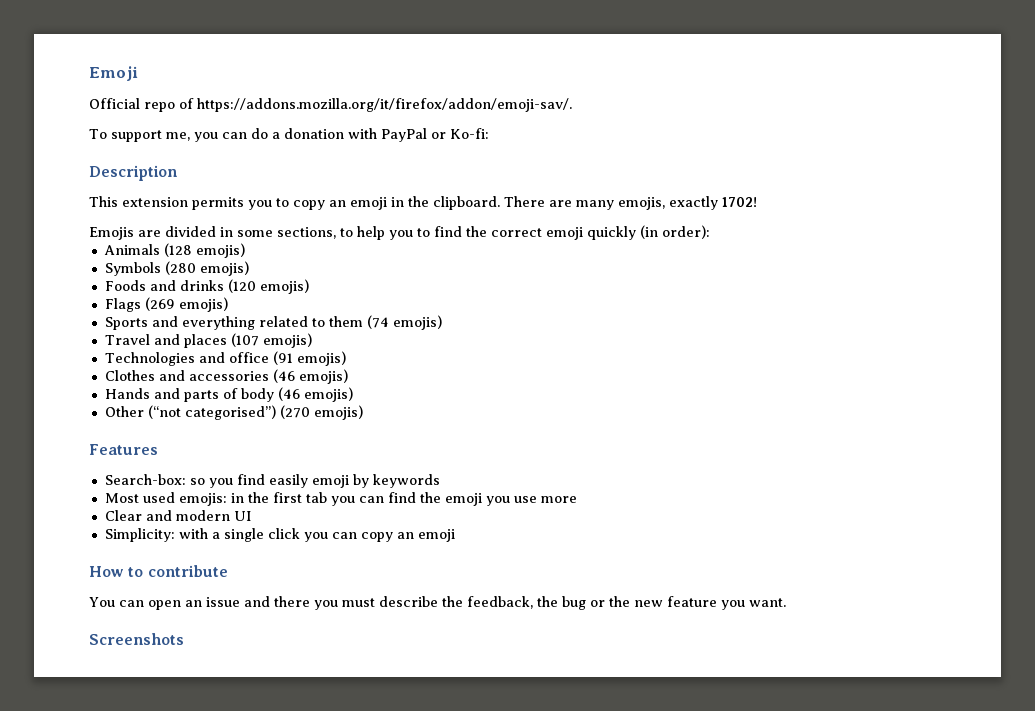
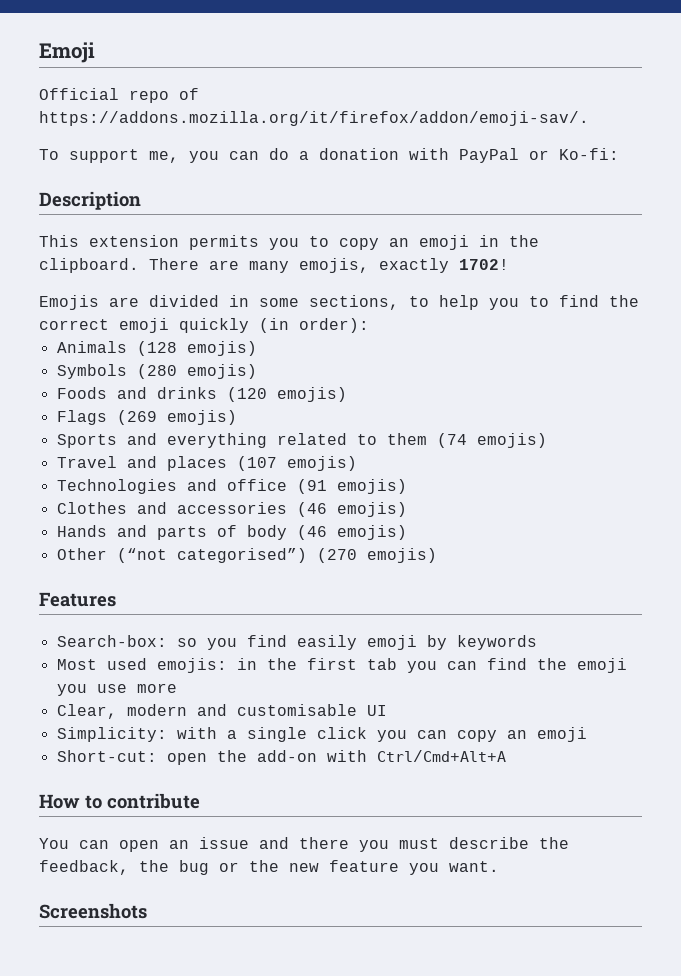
- Clear and modern UI
+ Clear, modern and customisable UI
+ Short-cut: open the add-on with Ctrl/Cmd+Alt+A

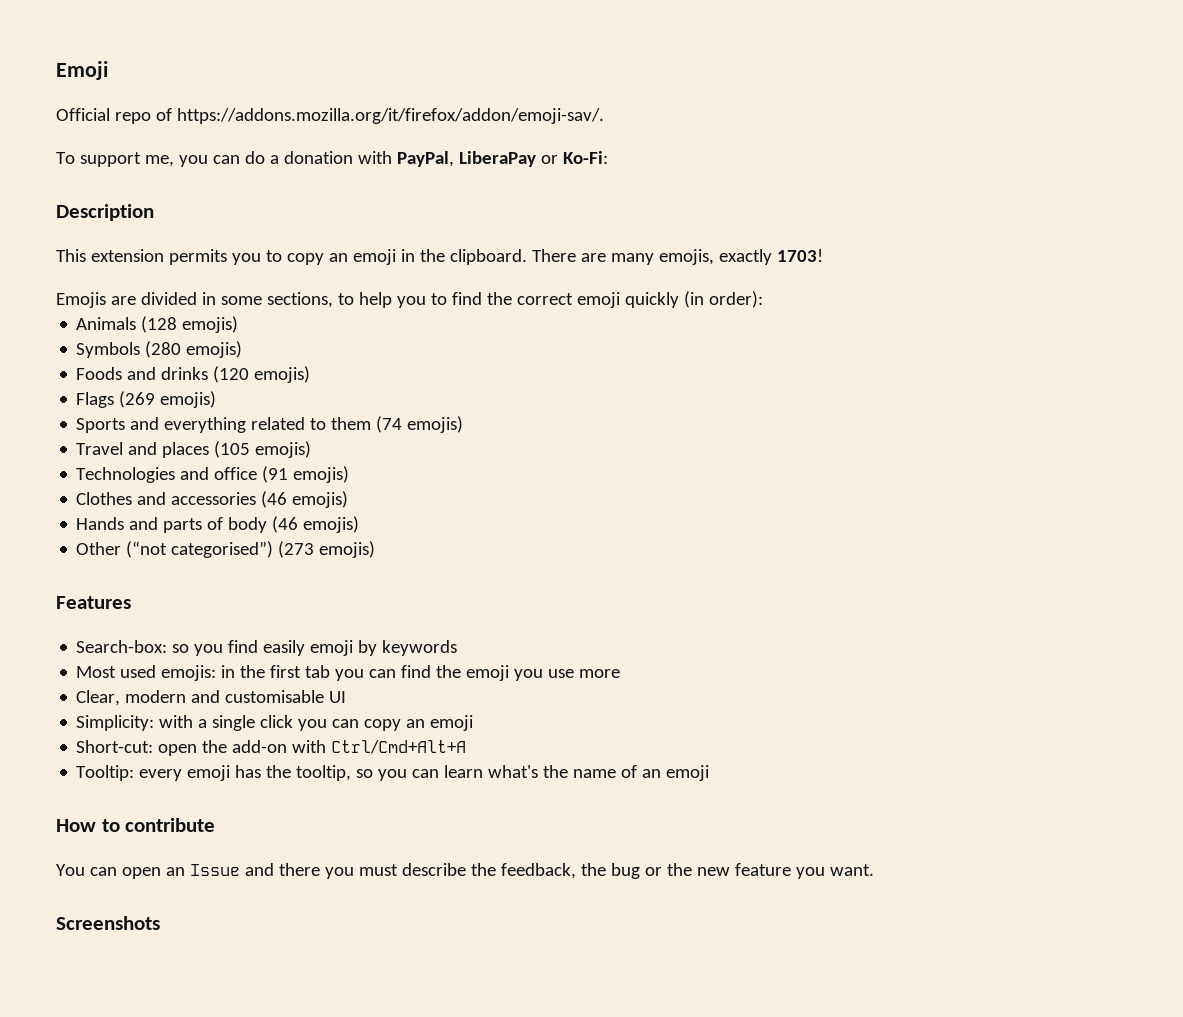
- To support me, you can do a donation with PayPal or Ko-fi:
+ To support me, you can do a donation with PayPal, LiberaPay or Ko-Fi:
- There are many emojis, exactly 1702!
+ There are many emojis, exactly 1703!
- Travel and places (107 emojis)
+ Travel and places (105 emojis)
- Other (“not categorised”) (270 emojis)
+ Other (“not categorised”) (273 emojis)
+ Tooltip: every emoji has the tooltip, so you can learn what's the name of an emoji
- You can open an issue and there you must describe the feedback, the bug or the new feature you want.
+ You can open an Issue and there you must describe the feedback, the bug or the new feature you want.

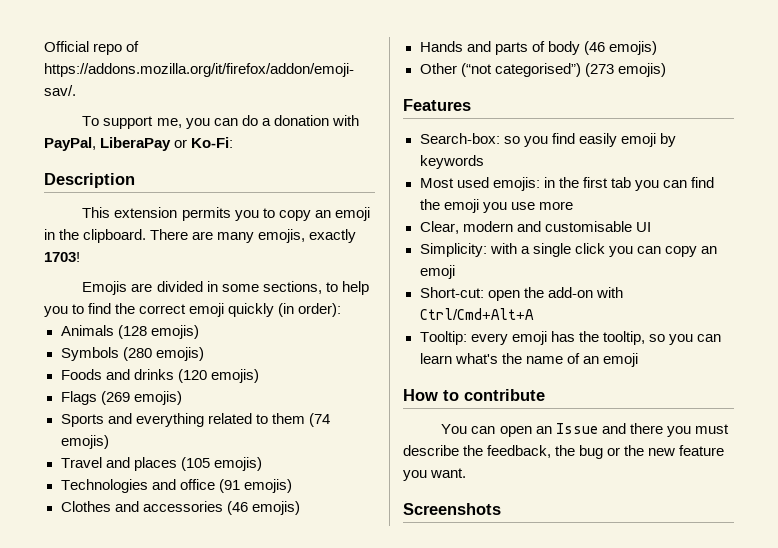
- Emoji

